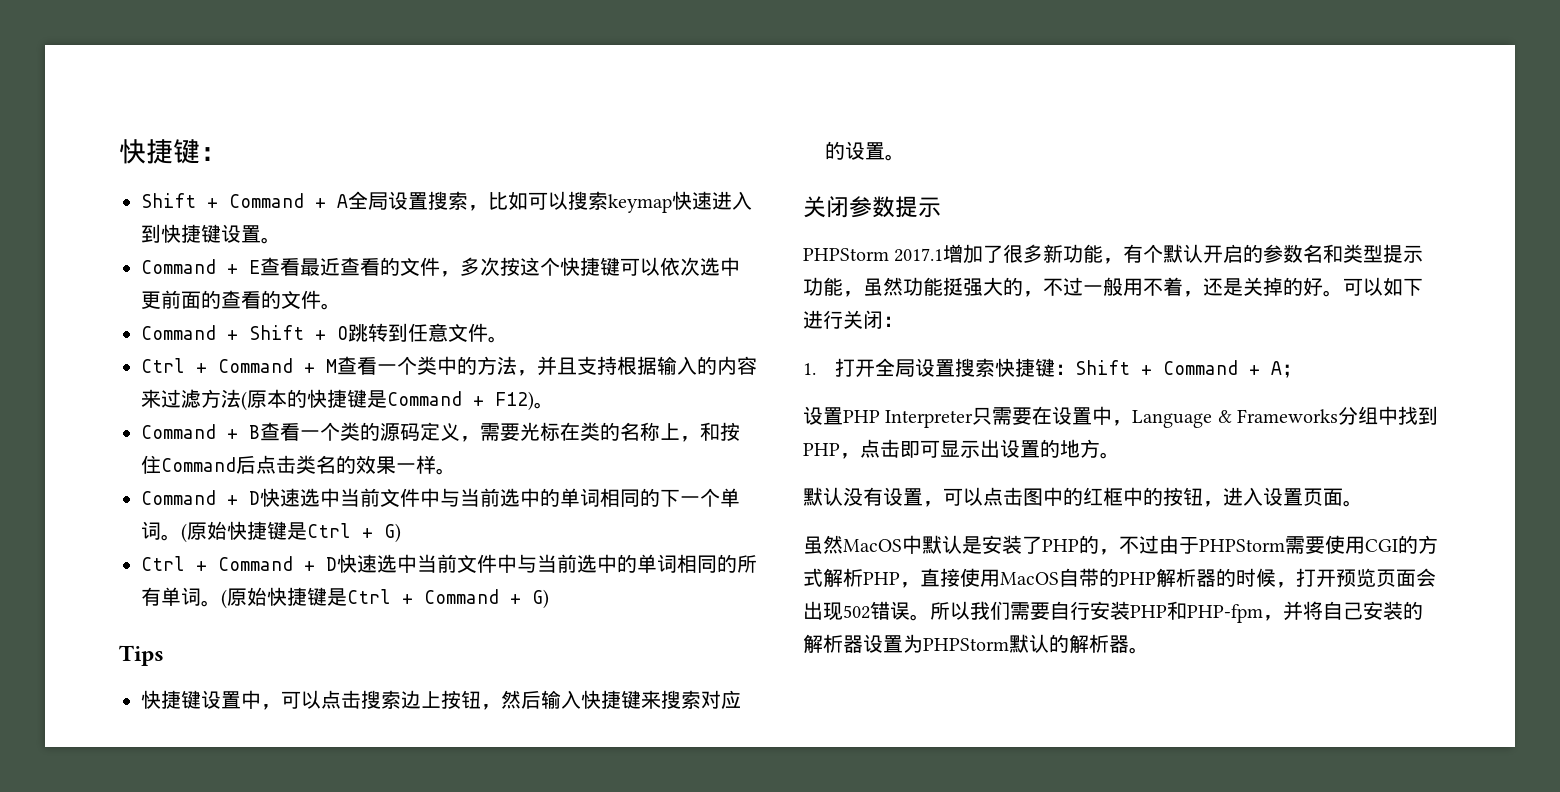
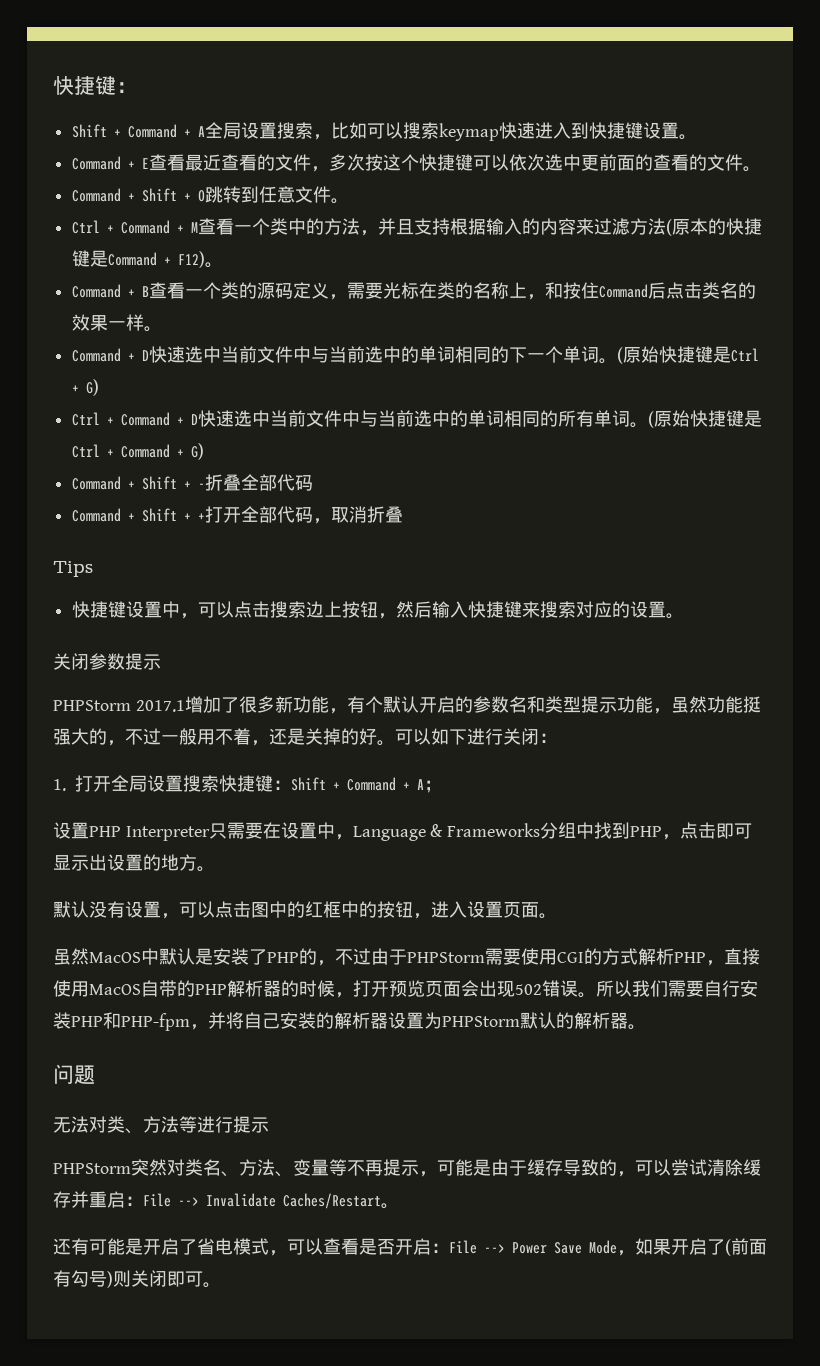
+ Command + Shift + -折叠全部代码
+ Command + Shift + +打开全部代码，取消折叠
+ 问题
+ 无法对类、方法等进行提示
+ PHPStorm突然对类名、方法、变量等不再提示，可能是由于缓存导致的，可以尝试清除缓存并重启：File --> Invalidate Caches/Restart。
+ 还有可能是开启了省电模式，可以查看是否开启：File --> Power Save Mode，如果开启了(前面有勾号)则关闭即可。

